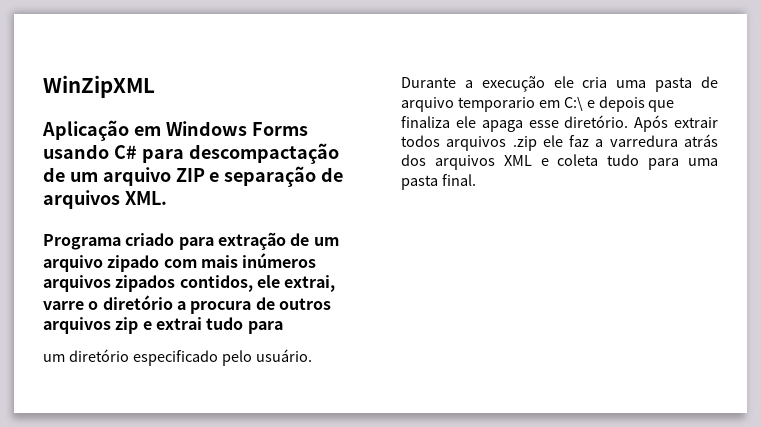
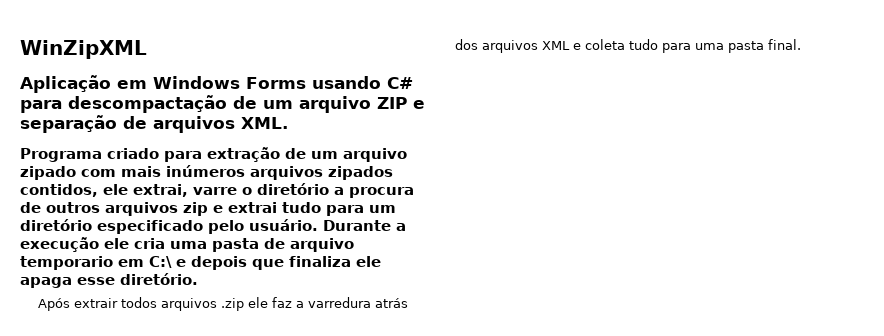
- Programa criado para extração de um arquivo zipado com mais inúmeros arquivos zipados contidos, ele extrai, varre o diretório a procura de outros arquivos zip e extrai tudo para
- um diretório especificado pelo usuário.
+ Programa criado para extração de um arquivo zipado com mais inúmeros arquivos zipados contidos, ele extrai, varre o diretório a procura de outros arquivos zip e extrai tudo para um diretório especificado pelo usuário.
- Durante a execução ele cria uma pasta de arquivo temporario em C:\ e depois que finaliza ele apaga esse diretório. Após extrair todos arquivos .zip ele faz a varredura atrás dos arquivos XML e coleta tudo para uma pasta final.
+ Durante a execução ele cria uma pasta de arquivo temporario em C:\ e depois que finaliza ele apaga esse diretório.
+ Após extrair todos arquivos .zip ele faz a varredura atrás dos arquivos XML e coleta tudo para uma pasta final.

